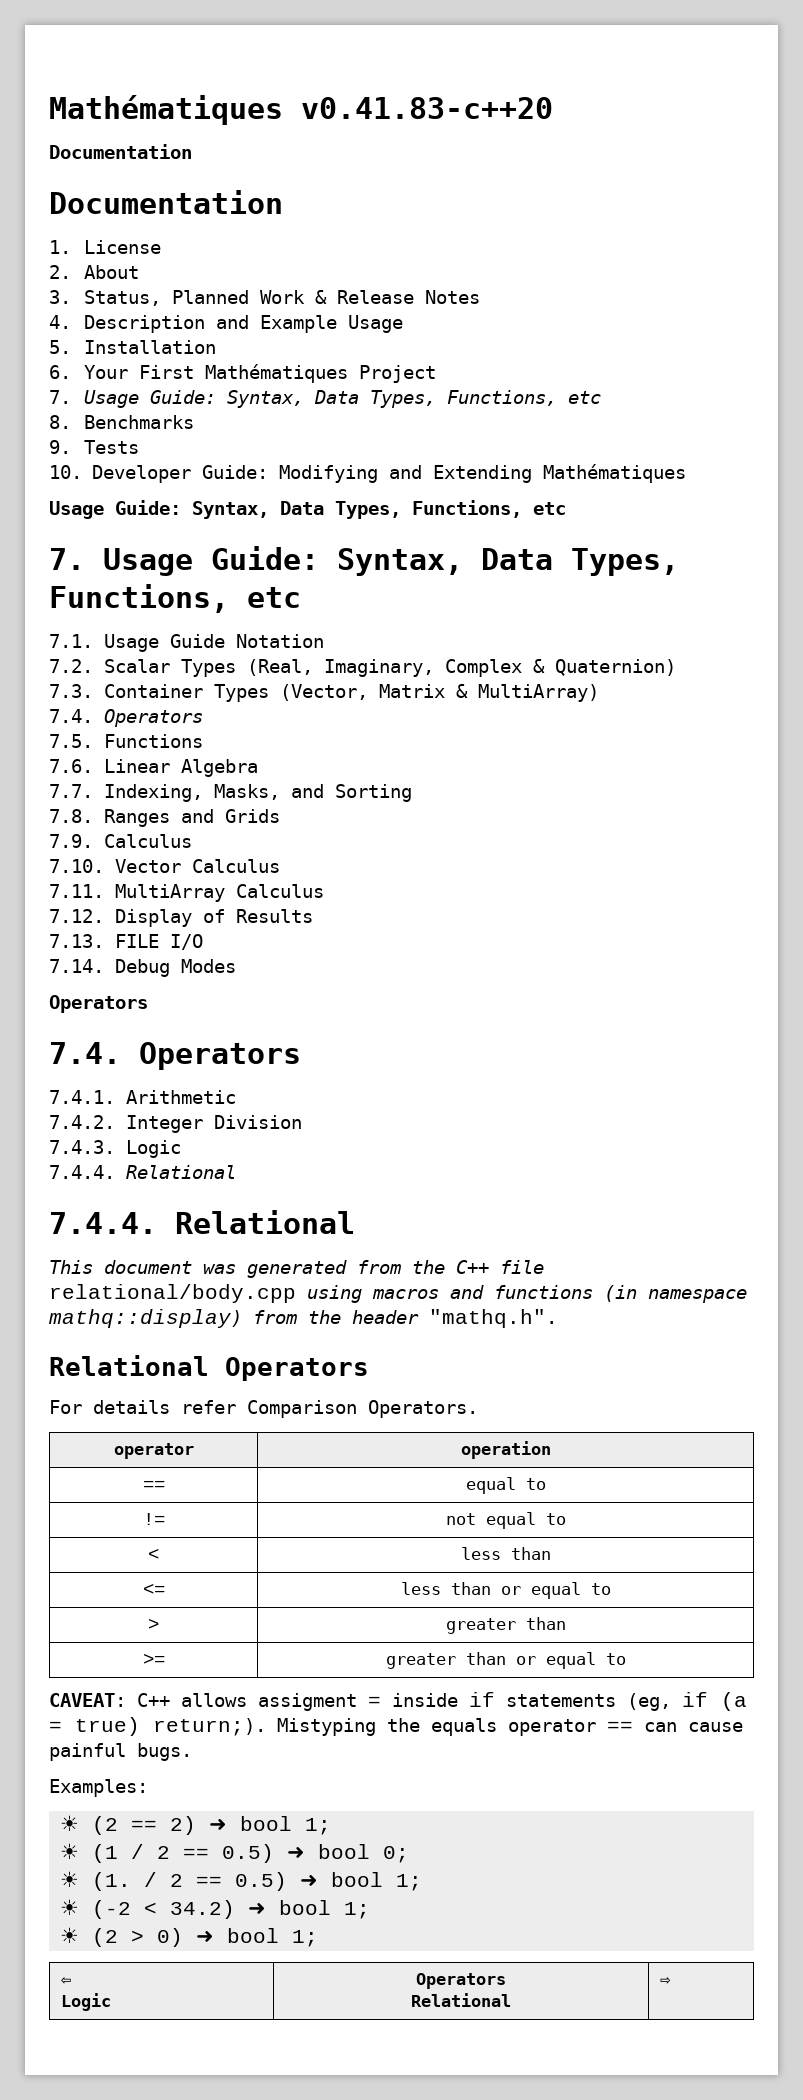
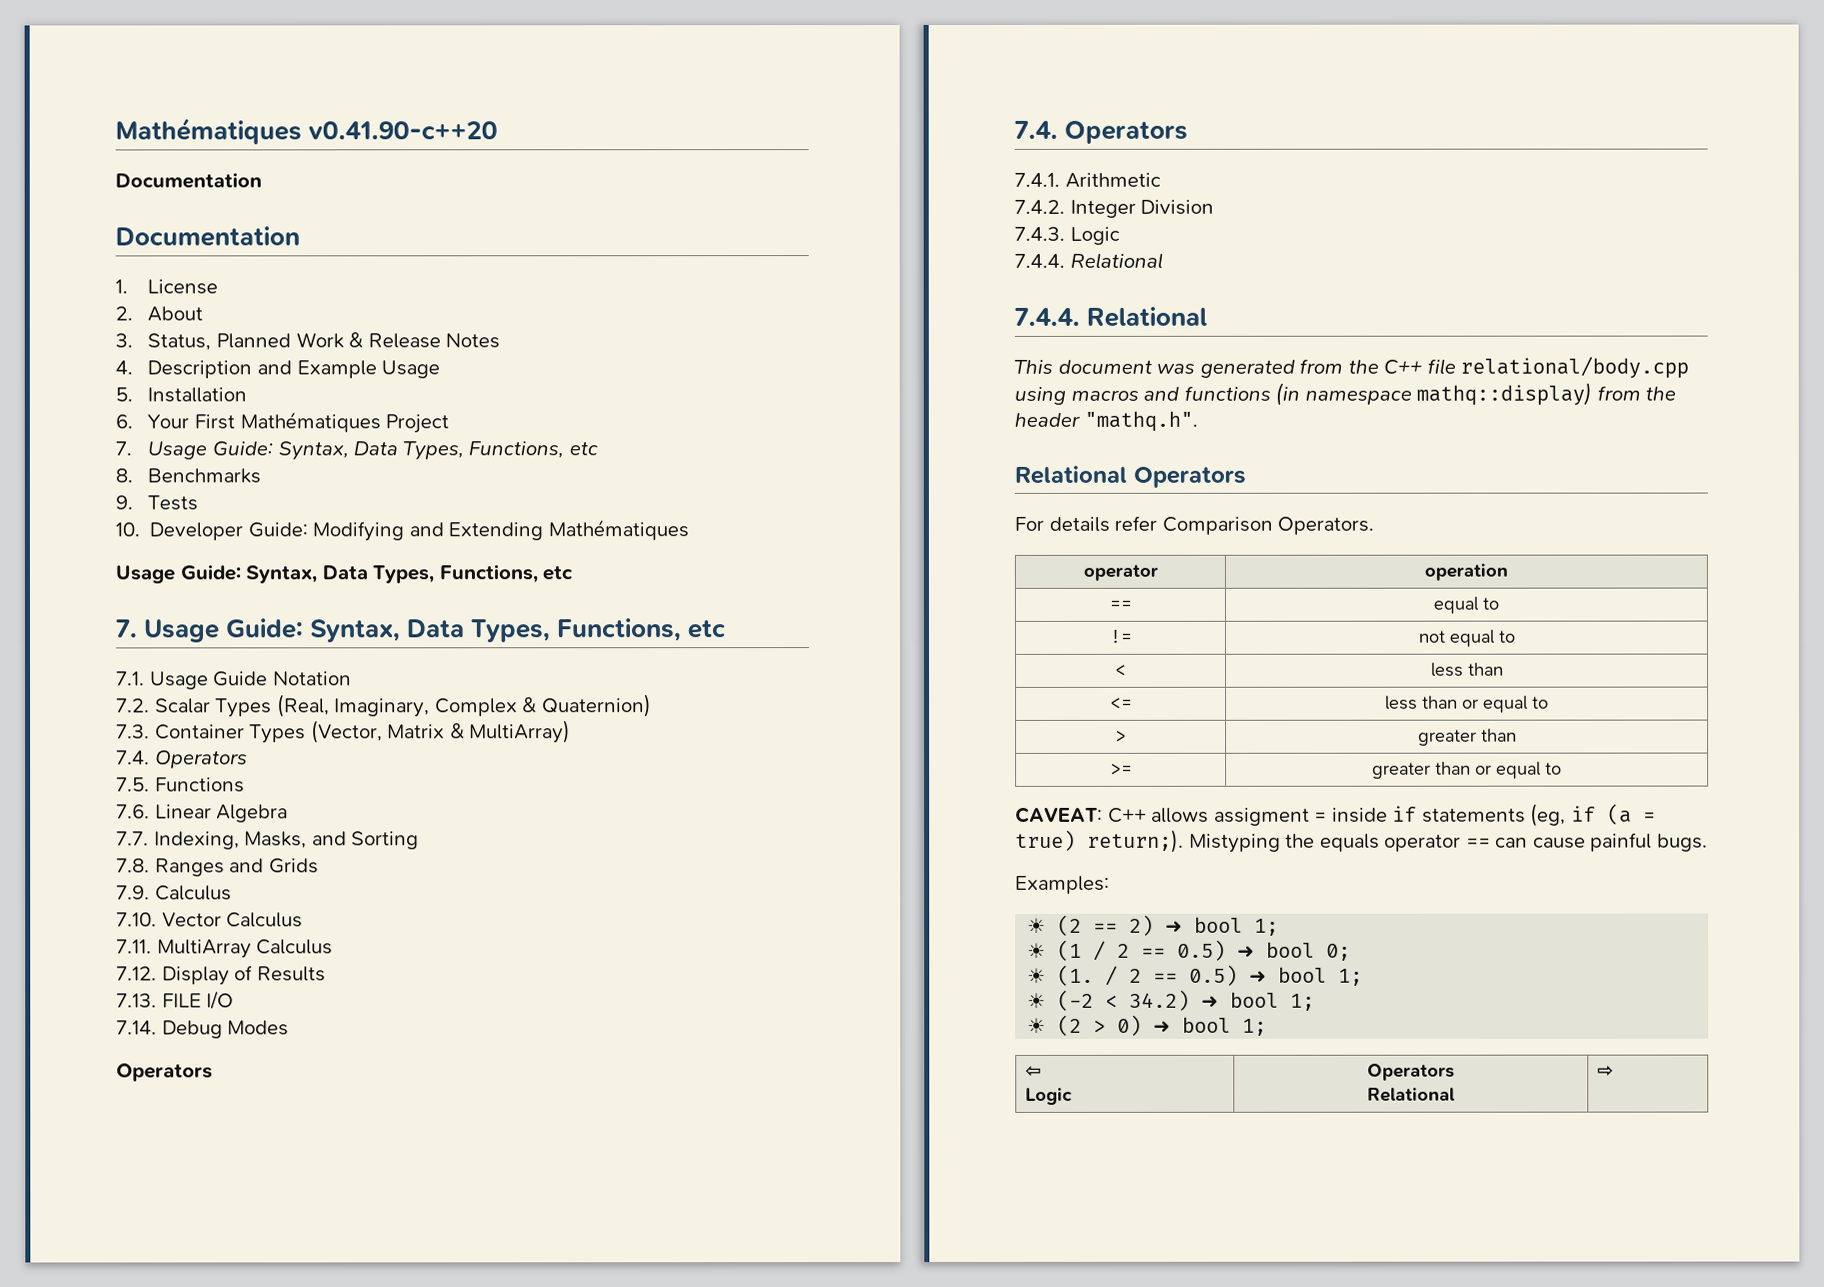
- Mathématiques v0.41.83-c++20
+ Mathématiques v0.41.90-c++20

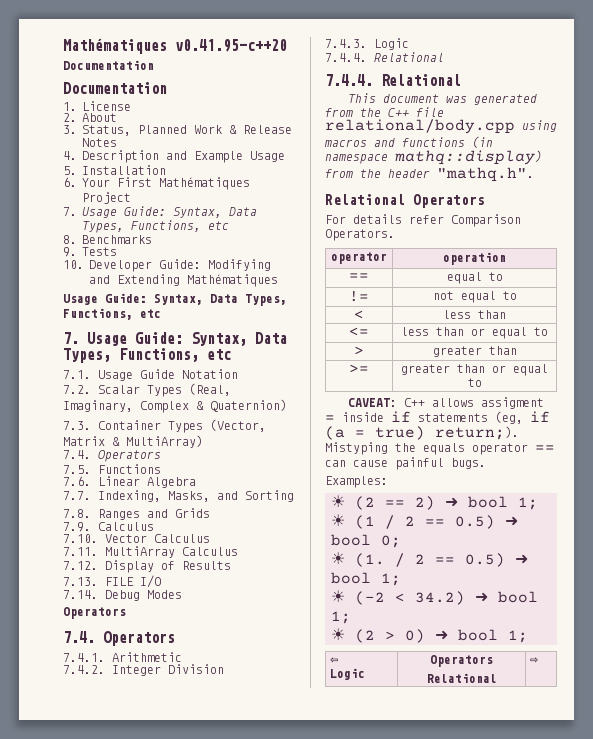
- Mathématiques v0.41.90-c++20
+ Mathématiques v0.41.95-c++20

